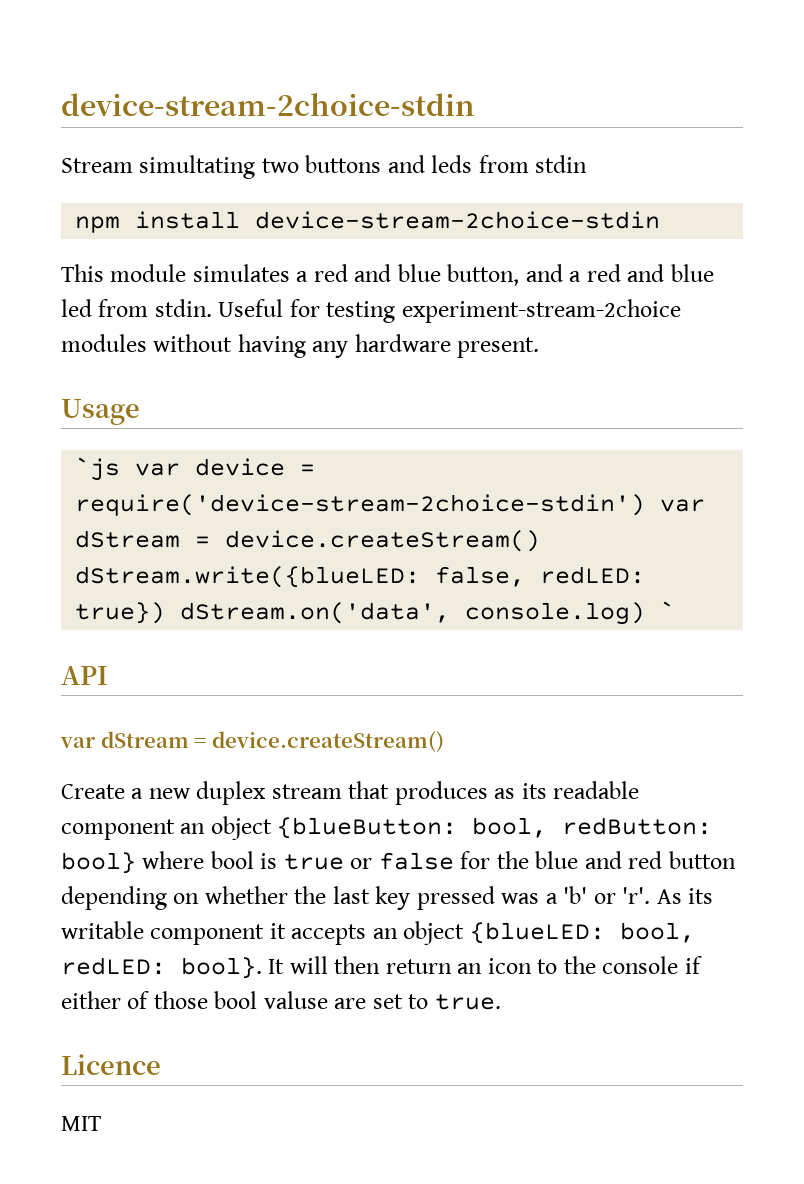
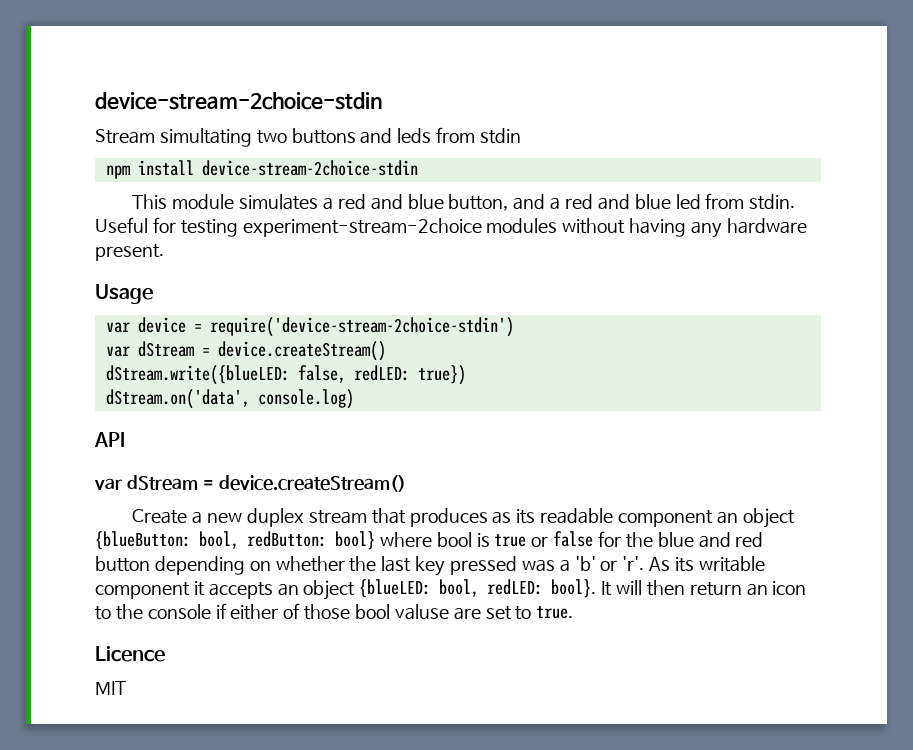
- `js var device = require('device-stream-2choice-stdin') var dStream = device.createStream()
+ var device = require('device-stream-2choice-stdin')
+ var dStream = device.createStream()
- dStream.write({blueLED: false, redLED: true}) dStream.on('data', console.log) `
+ dStream.write({blueLED: false, redLED: true})
+ dStream.on('data', console.log)

